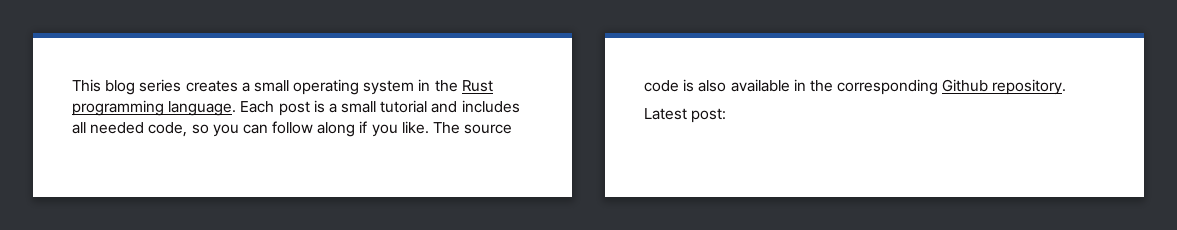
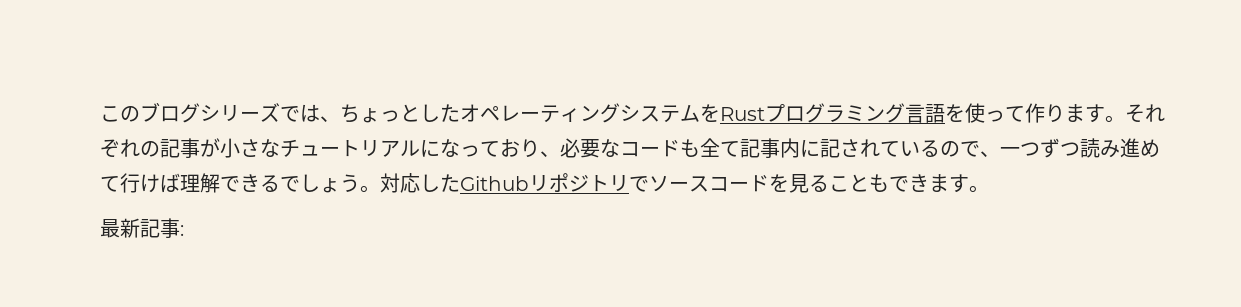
- This blog series creates a small operating system in the Rust programming language. Each post is a small tutorial and includes all needed code, so you can follow along if you like. The source code is also available in the corresponding Github repository.
- Latest post:
+ このブログシリーズでは、ちょっとしたオペレーティングシステムをRustプログラミング言語を使って作ります。それぞれの記事が小さなチュートリアルになっており、必要なコードも全て記事内に記されているので、一つずつ読み進めて行けば理解できるでしょう。対応したGithubリポジトリでソースコードを見ることもできます。
+ 最新記事:

